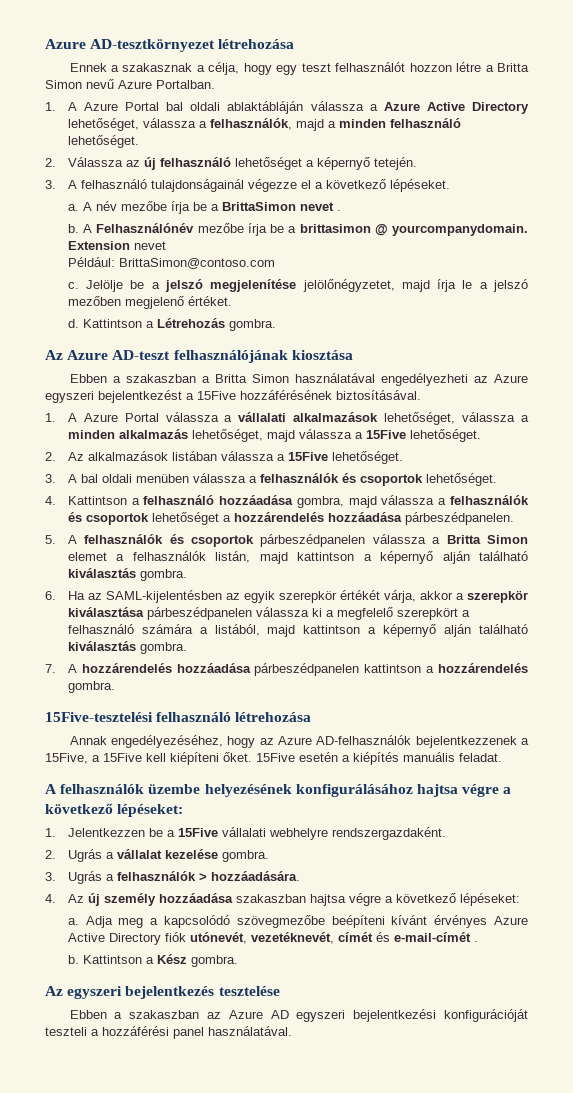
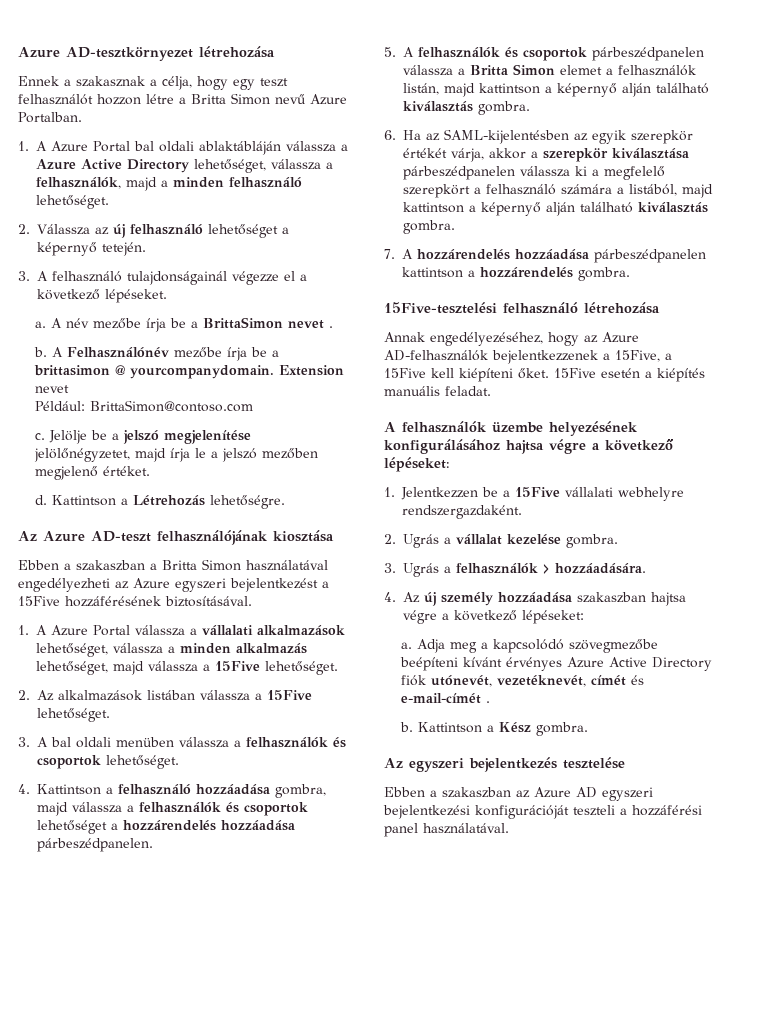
- Kattintson a Létrehozás gombra.
+ Kattintson a Létrehozás lehetőségre.

